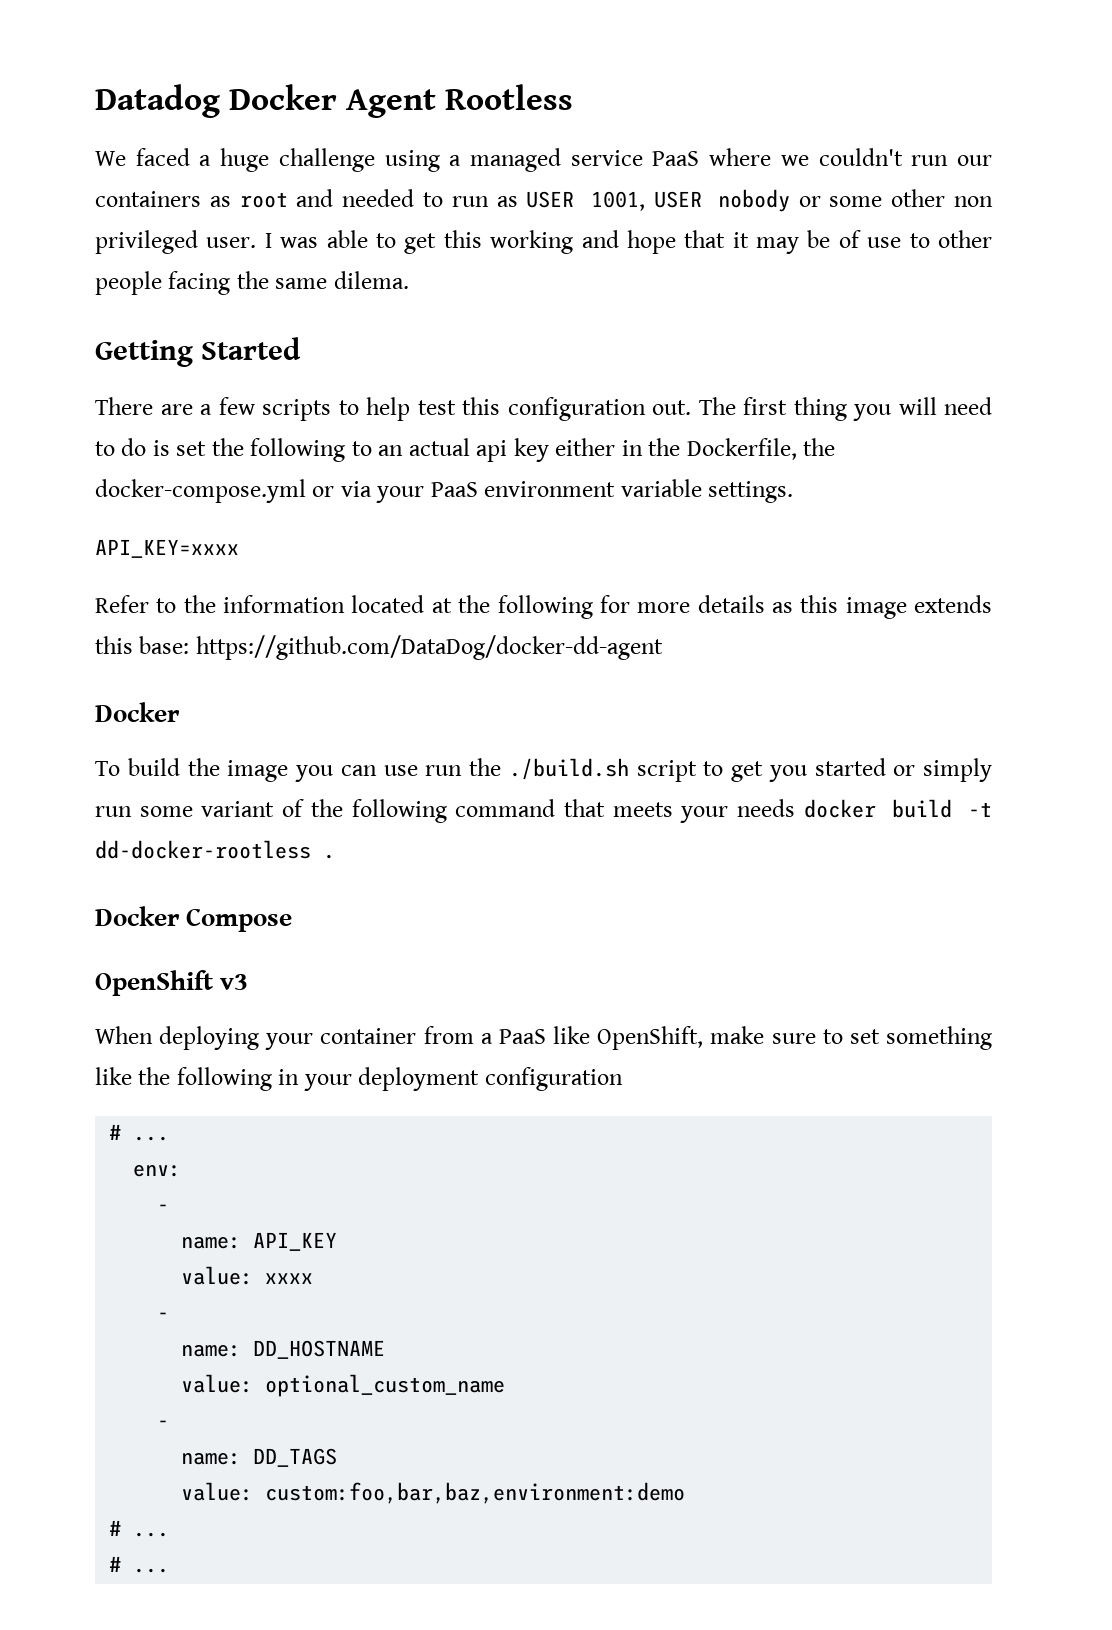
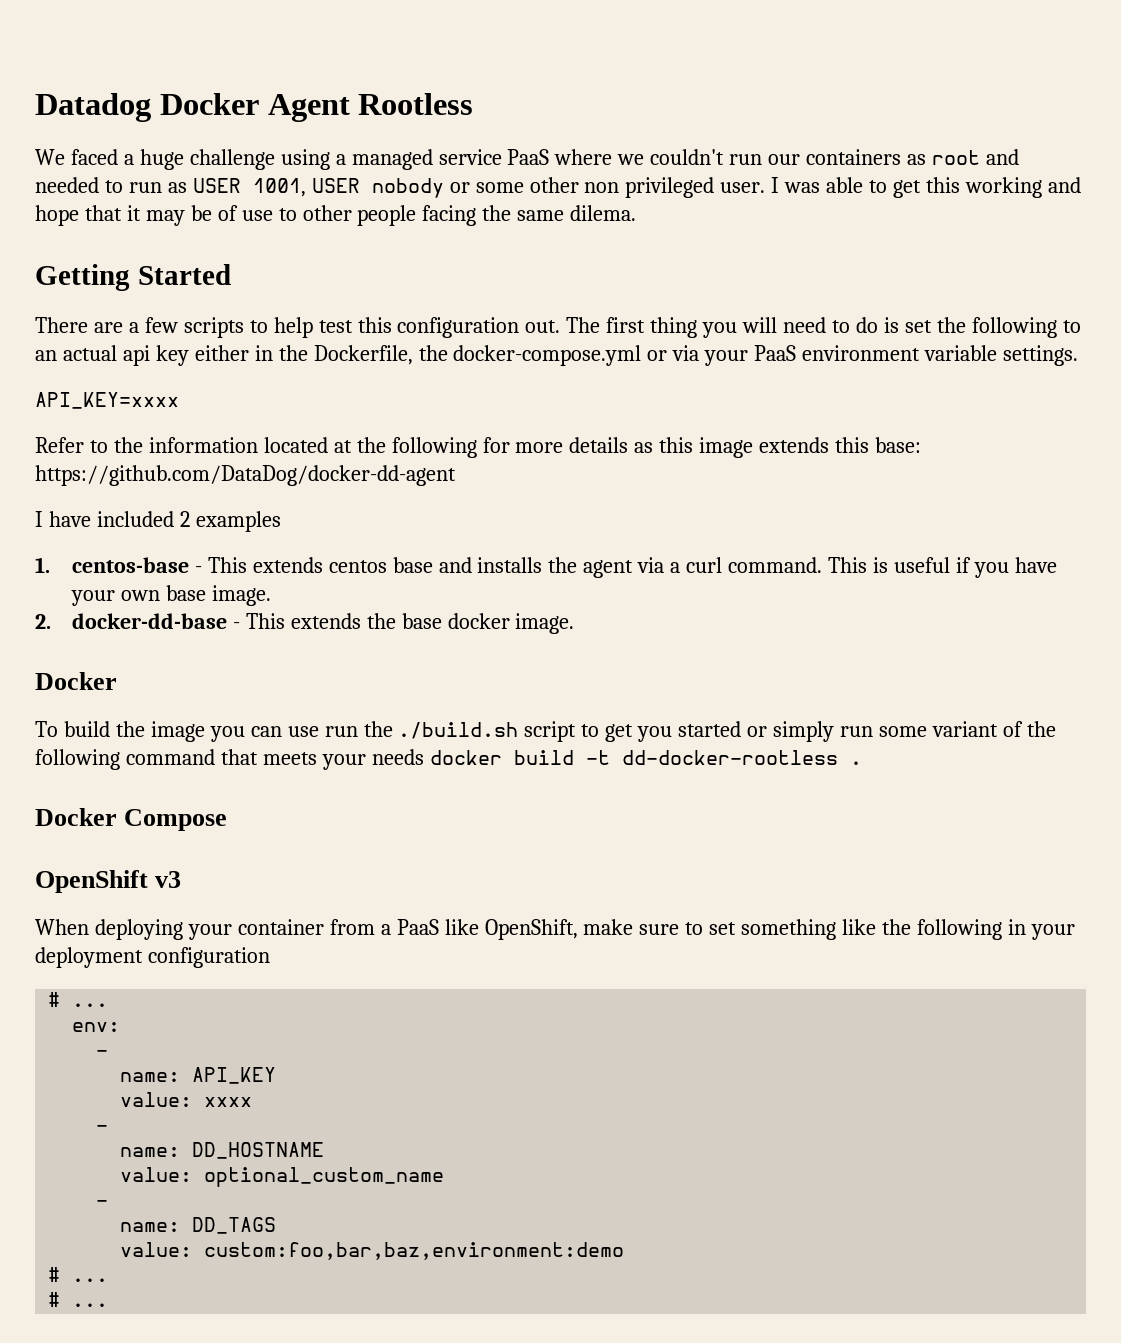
+ I have included 2 examples
+ 1. centos-base - This extends centos base and installs the agent via a curl command. This is useful if you have your own base image.
+ 2. docker-dd-base - This extends the base docker image.

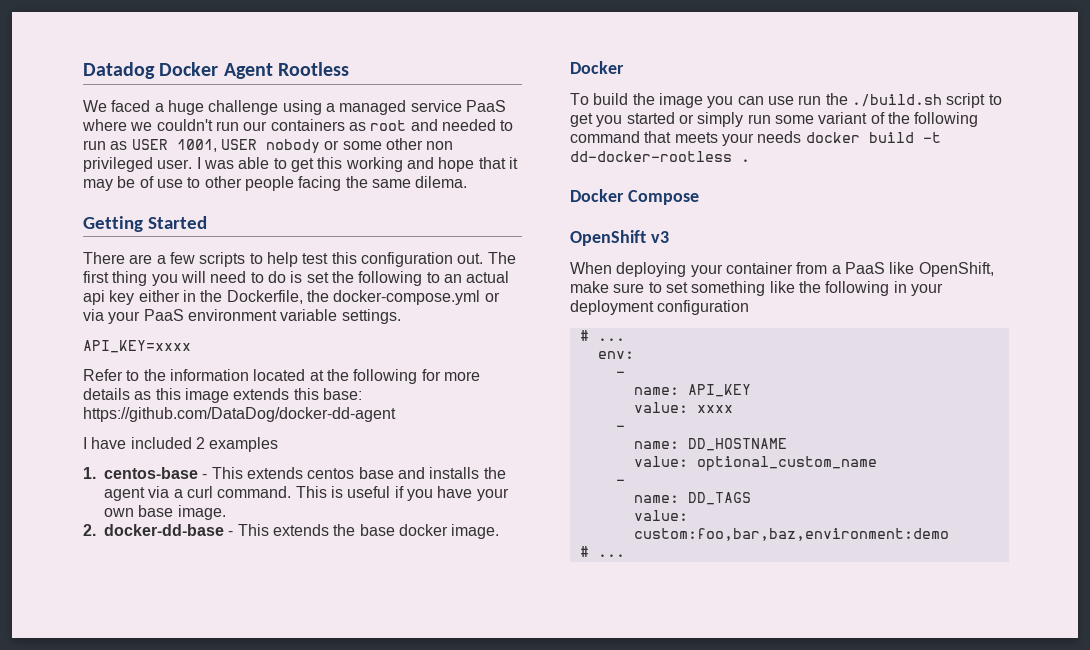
  value: custom:foo,bar,baz,environment:demo
- # ...

